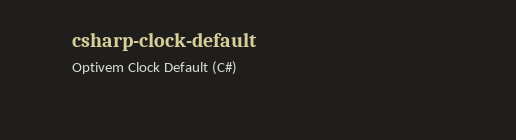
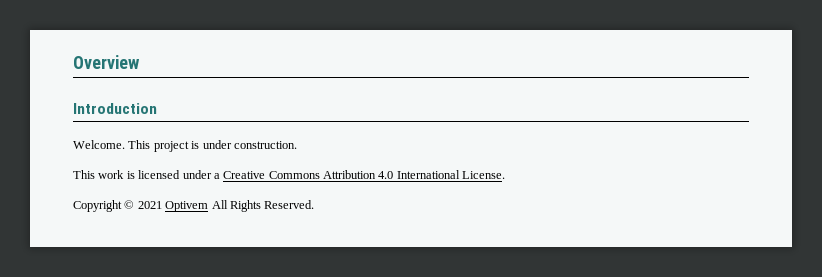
- csharp-clock-default
- Optivem Clock Default (C#)
+ Overview
+ Introduction
+ Welcome. This project is under construction.
+ This work is licensed under a Creative Commons Attribution 4.0 International License.
+ Copyright © 2021 Optivem All Rights Reserved.

